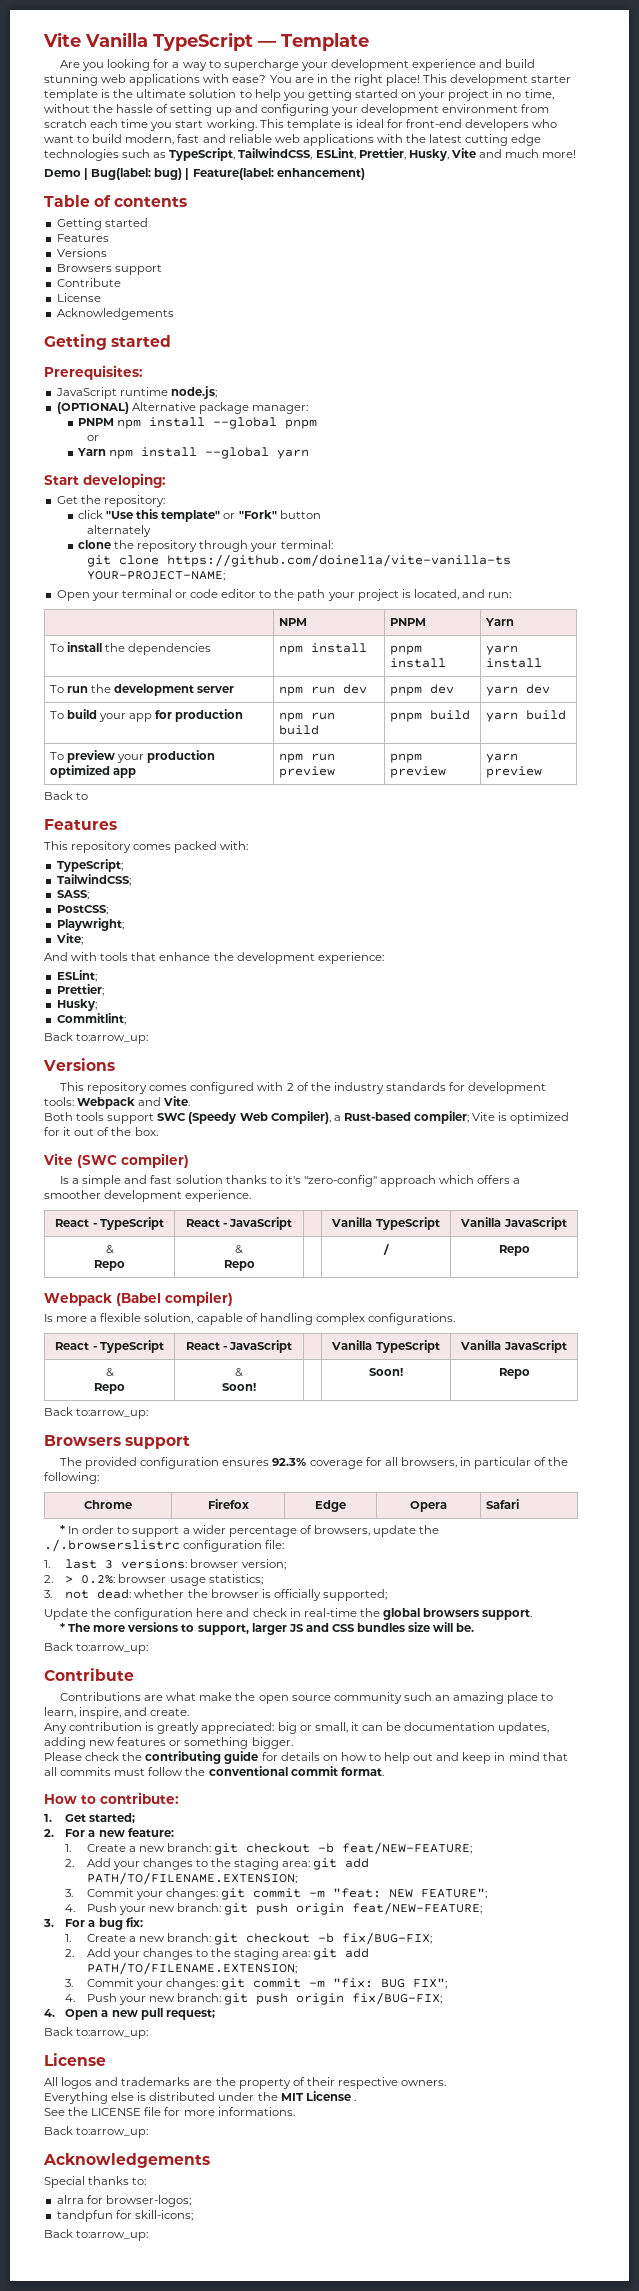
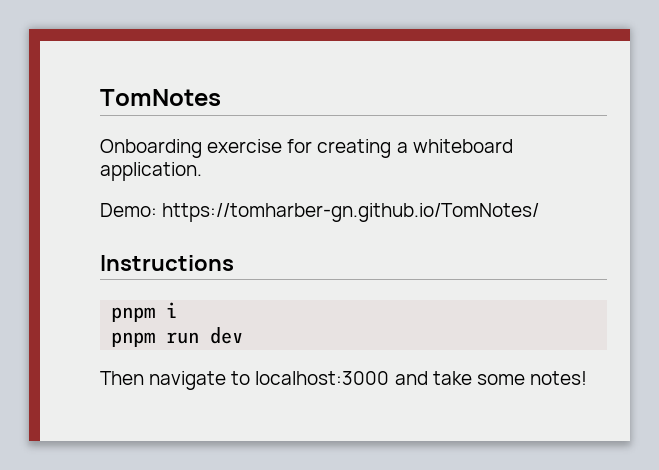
- Vite Vanilla TypeScript — Template
- Are you looking for a way to supercharge your development experience and build stunning web applications with ease? You are in the right place! This development starter template is the ultimate solution to help you getting started on your project in no time, without the hassle of setting up and configuring your development environment from scratch each time you start working. This template is ideal for front-end developers who want to build modern, fast and reliable web applications with the latest cutting edge technologies such as TypeScript, TailwindCSS, ESLint, Prettier, Husky, Vite and much more!
- Demo | Bug(label: bug) | Feature(label: enhancement)
- Table of contents
- Getting started
- Features
- Versions
- Browsers support
- Contribute
- License
- Acknowledgements
- Getting started
- Prerequisites:
- JavaScript runtime node.js;
- (OPTIONAL) Alternative package manager:
- PNPM npm install --global pnpm
- or
- Yarn npm install --global yarn
- Start developing:
- Get the repository:
- click "Use this template" or "Fork" button
- alternately
- clone the repository through your terminal:
- git clone https://github.com/doinel1a/vite-vanilla-ts YOUR-PROJECT-NAME;
- Open your terminal or code editor to the path your project is located, and run:
- | NPM | PNPM | Yarn
- To install the dependencies | npm install | pnpm install | yarn install
- To run the development server | npm run dev | pnpm dev | yarn dev
- To build your app for production | npm run build | pnpm build | yarn build
- To preview your production optimized app | npm run preview | pnpm preview | yarn preview
- Back to
- Features
- This repository comes packed with:
- TypeScript;
- TailwindCSS;
- SASS;
- PostCSS;
- Playwright;
- Vite;
- And with tools that enhance the development experience:
- ESLint;
- Prettier;
- Husky;
- Commitlint;
- Back to:arrow_up:
- Versions
- This repository comes configured with 2 of the industry standards for development tools: Webpack and Vite.
- Both tools support SWC (Speedy Web Compiler), a Rust-based compiler; Vite is optimized for it out of the box.
- Vite (SWC compiler)
- Is a simple and fast solution thanks to it's "zero-config" approach which offers a smoother development experience.
- React - TypeScript | React - JavaScript | | Vanilla TypeScript | Vanilla JavaScript
- &
- Repo | &
- Repo | | / | Repo
- Webpack (Babel compiler)
- Is more a flexible solution, capable of handling complex configurations.
- React - TypeScript | React - JavaScript | | Vanilla TypeScript | Vanilla JavaScript
- &
- Repo | &
- Soon! | | Soon! | Repo
- Back to:arrow_up:
- Browsers support
- The provided configuration ensures 92.3% coverage for all browsers, in particular of the following:
- Chrome | Firefox | Edge | Opera | Safari
- * In order to support a wider percentage of browsers, update the ./.browserslistrc configuration file:
- 1. last 3 versions: browser version;
- 2. > 0.2%: browser usage statistics;
- 3. not dead: whether the browser is officially supported;
- Update the configuration here and check in real-time the global browsers support.
- * The more versions to support, larger JS and CSS bundles size will be.
- Back to:arrow_up:
- Contribute
- Contributions are what make the open source community such an amazing place to learn, inspire, and create.
- Any contribution is greatly appreciated: big or small, it can be documentation updates, adding new features or something bigger.
- Please check the contributing guide for details on how to help out and keep in mind that all commits must follow the conventional commit format.
- How to contribute:
- 1. Get started;
- 2. For a new feature:
- 1. Create a new branch: git checkout -b feat/NEW-FEATURE;
- 2. Add your changes to the staging area: git add PATH/TO/FILENAME.EXTENSION;
- 3. Commit your changes: git commit -m "feat: NEW FEATURE";
- 4. Push your new branch: git push origin feat/NEW-FEATURE;
- 3. For a bug fix:
- 1. Create a new branch: git checkout -b fix/BUG-FIX;
- 2. Add your changes to the staging area: git add PATH/TO/FILENAME.EXTENSION;
- 3. Commit your changes: git commit -m "fix: BUG FIX";
- 4. Push your new branch: git push origin fix/BUG-FIX;
- 4. Open a new pull request;
- Back to:arrow_up:
- License
- All logos and trademarks are the property of their respective owners.
- Everything else is distributed under the MIT License .
- See the LICENSE file for more informations.
- Back to:arrow_up:
- Acknowledgements
- Special thanks to:
- alrra for browser-logos;
- tandpfun for skill-icons;
- Back to:arrow_up:
+ TomNotes
+ Onboarding exercise for creating a whiteboard application.
+ Demo: https://tomharber-gn.github.io/TomNotes/
+ Instructions
+ pnpm i
+ pnpm run dev
+ Then navigate to localhost:3000 and take some notes!

